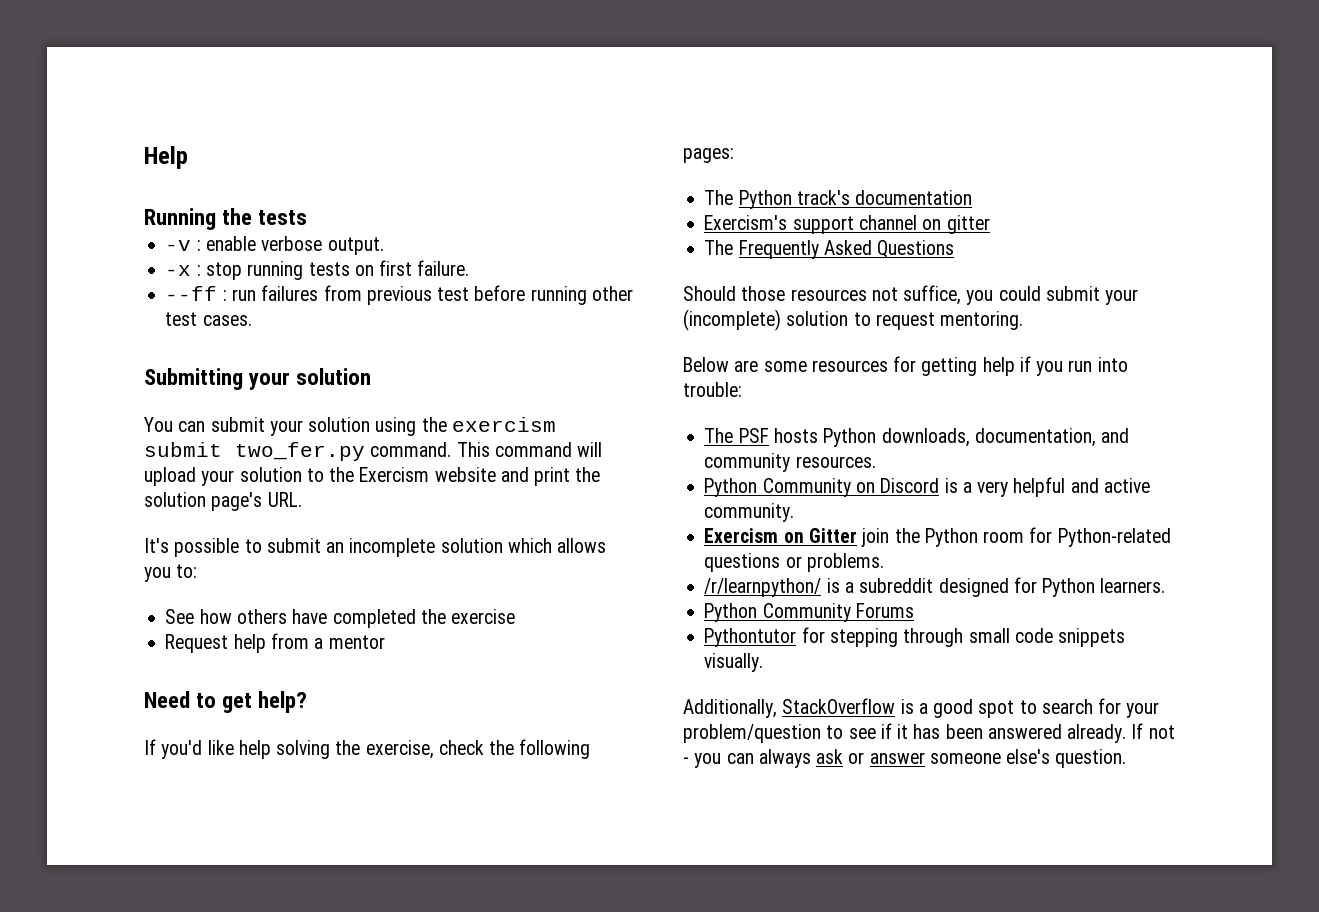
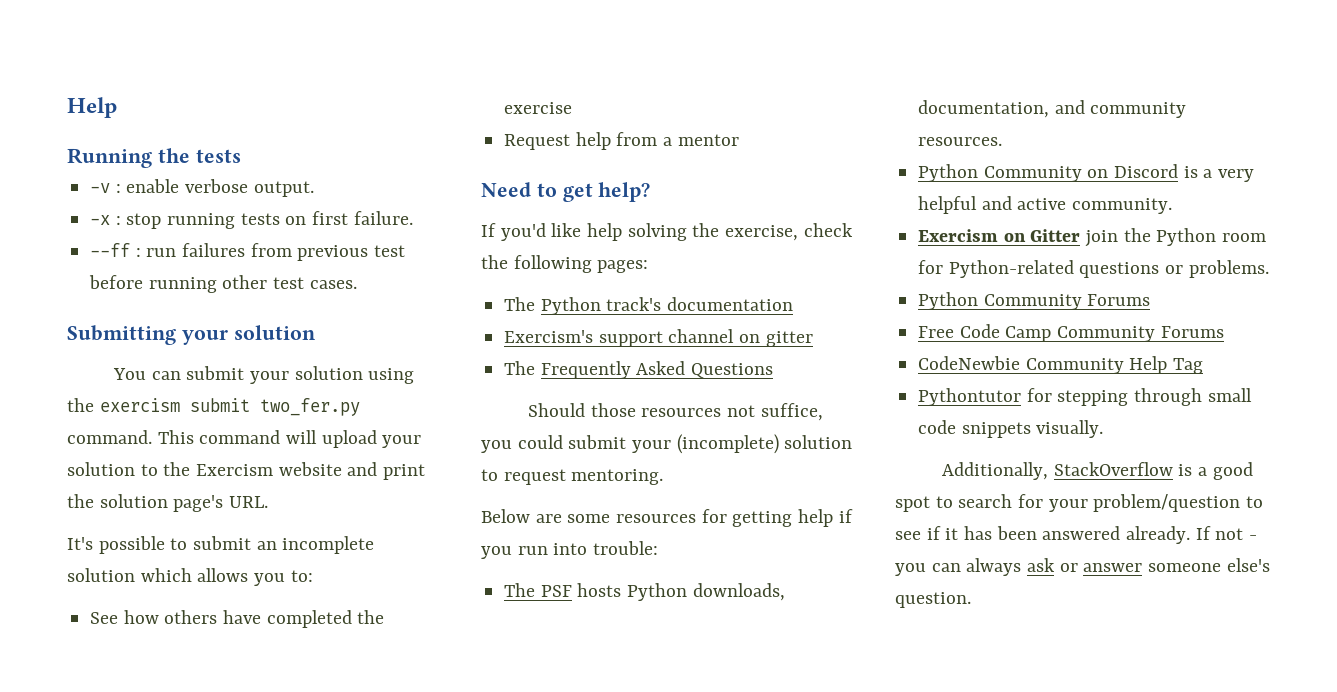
- /r/learnpython/ is a subreddit designed for Python learners.
  Python Community Forums
+ Free Code Camp Community Forums
+ CodeNewbie Community Help Tag

